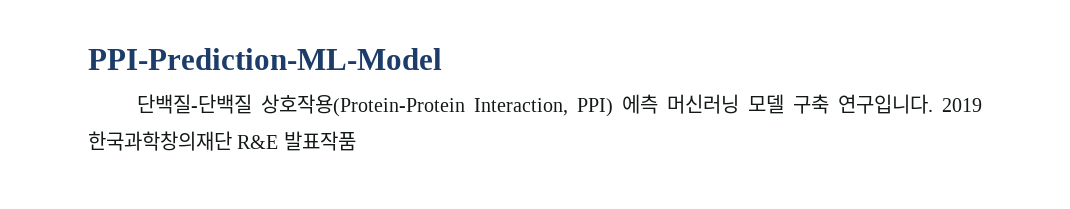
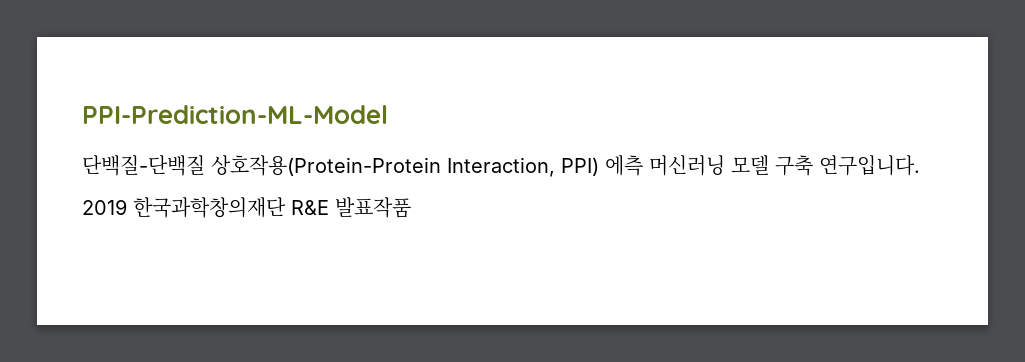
- 단백질-단백질 상호작용(Protein-Protein Interaction, PPI) 에측 머신러닝 모델 구축 연구입니다. 2019 한국과학창의재단 R&E 발표작품
+ 단백질-단백질 상호작용(Protein-Protein Interaction, PPI) 에측 머신러닝 모델 구축 연구입니다.
+ 2019 한국과학창의재단 R&E 발표작품

